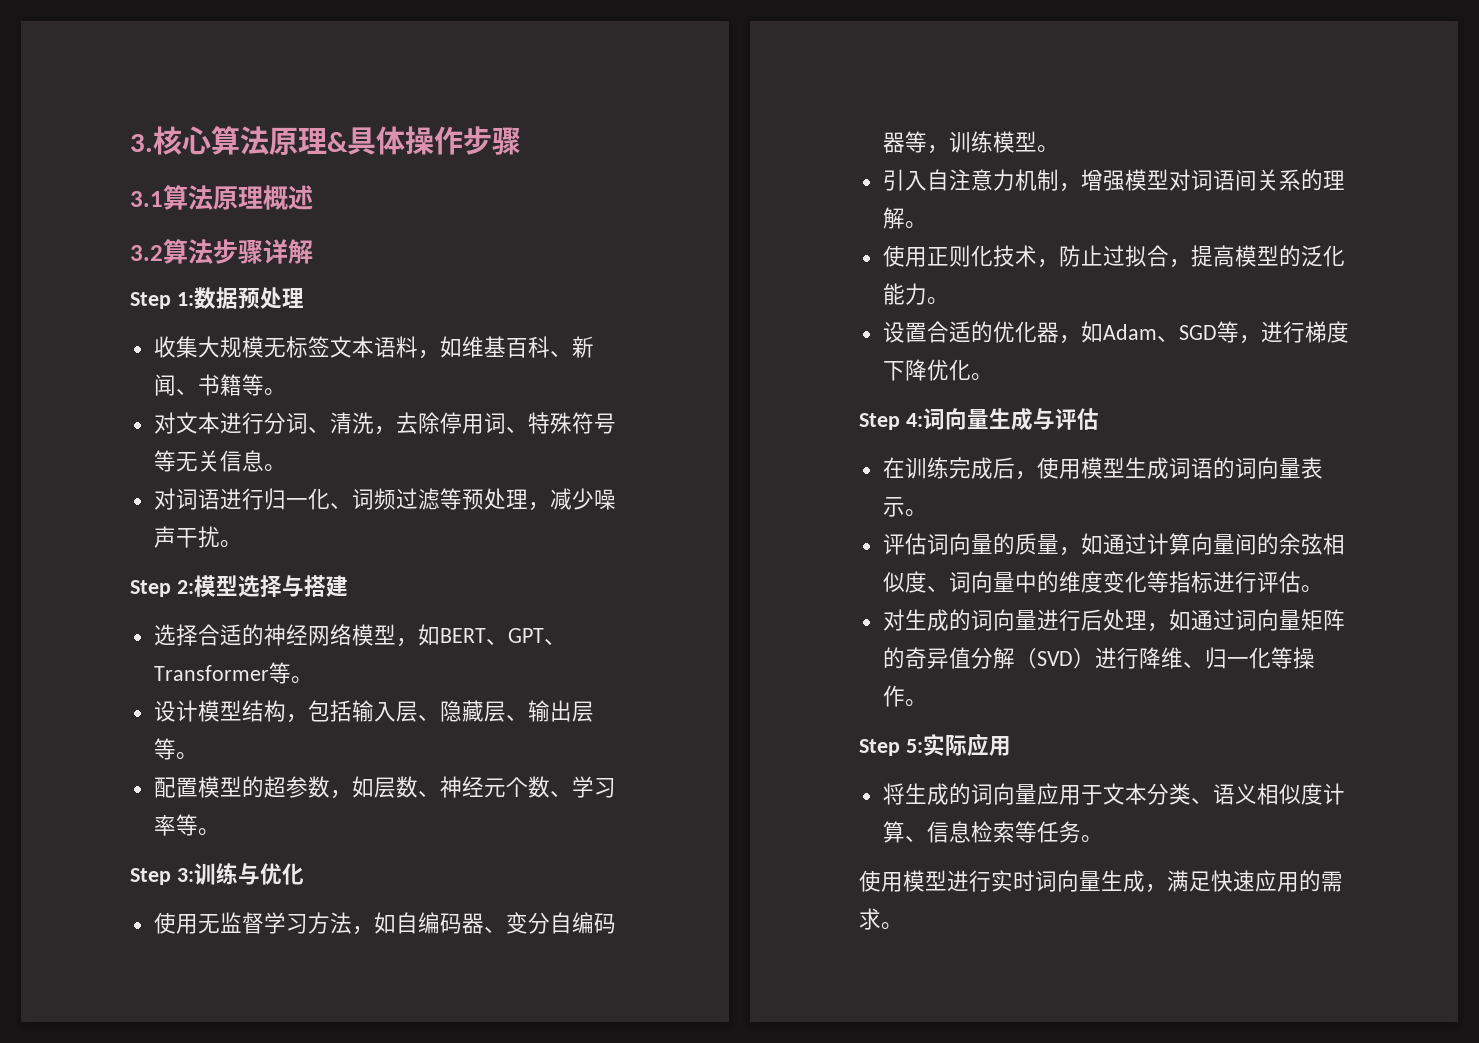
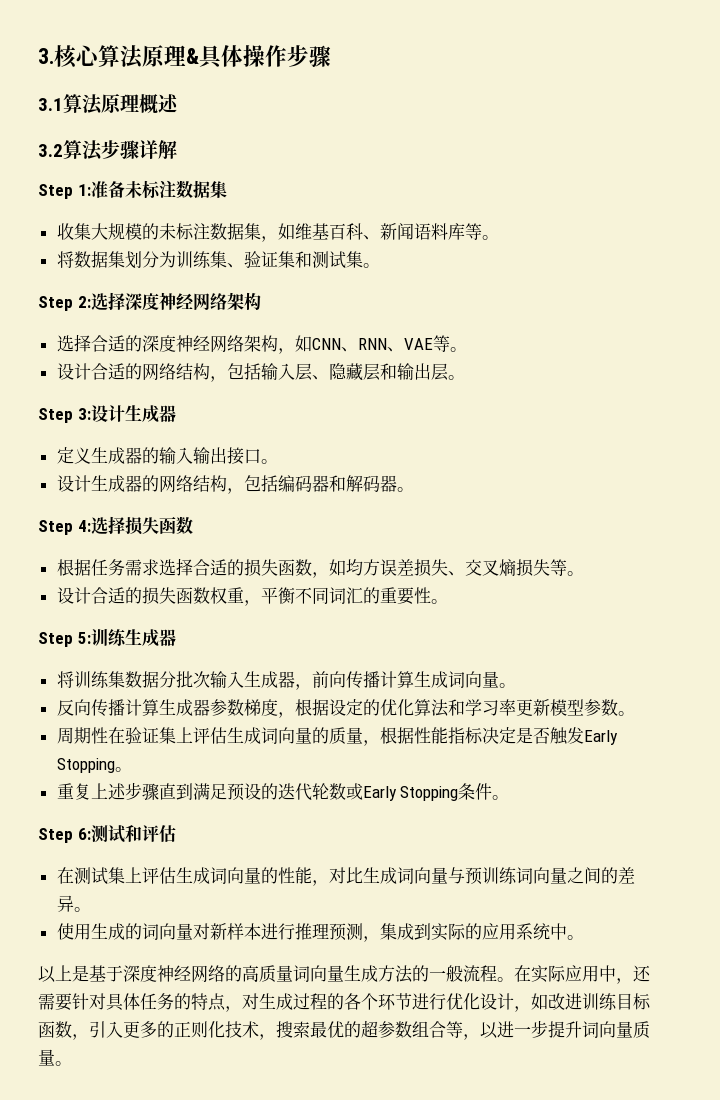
- Step 1:数据预处理
+ Step 1:准备未标注数据集
- 收集大规模无标签文本语料，如维基百科、新闻、书籍等。
- 对文本进行分词、清洗，去除停用词、特殊符号等无关信息。
- 对词语进行归一化、词频过滤等预处理，减少噪声干扰。
- Step 2:模型选择与搭建
- 选择合适的神经网络模型，如BERT、GPT、Transformer等。
- 设计模型结构，包括输入层、隐藏层、输出层等。
- 配置模型的超参数，如层数、神经元个数、学习率等。
- Step 3:训练与优化
- 使用无监督学习方法，如自编码器、变分自编码器等，训练模型。
- 引入自注意力机制，增强模型对词语间关系的理解。
- 使用正则化技术，防止过拟合，提高模型的泛化能力。
- 设置合适的优化器，如Adam、SGD等，进行梯度下降优化。
- Step 4:词向量生成与评估
- 在训练完成后，使用模型生成词语的词向量表示。
- 评估词向量的质量，如通过计算向量间的余弦相似度、词向量中的维度变化等指标进行评估。
- 对生成的词向量进行后处理，如通过词向量矩阵的奇异值分解（SVD）进行降维、归一化等操作。
- Step 5:实际应用
- 将生成的词向量应用于文本分类、语义相似度计算、信息检索等任务。
- 使用模型进行实时词向量生成，满足快速应用的需求。
+ 收集大规模的未标注数据集，如维基百科、新闻语料库等。
+ 将数据集划分为训练集、验证集和测试集。
+ Step 2:选择深度神经网络架构
+ 选择合适的深度神经网络架构，如CNN、RNN、VAE等。
+ 设计合适的网络结构，包括输入层、隐藏层和输出层。
+ Step 3:设计生成器
+ 定义生成器的输入输出接口。
+ 设计生成器的网络结构，包括编码器和解码器。
+ Step 4:选择损失函数
+ 根据任务需求选择合适的损失函数，如均方误差损失、交叉熵损失等。
+ 设计合适的损失函数权重，平衡不同词汇的重要性。
+ Step 5:训练生成器
+ 将训练集数据分批次输入生成器，前向传播计算生成词向量。
+ 反向传播计算生成器参数梯度，根据设定的优化算法和学习率更新模型参数。
+ 周期性在验证集上评估生成词向量的质量，根据性能指标决定是否触发Early Stopping。
+ 重复上述步骤直到满足预设的迭代轮数或Early Stopping条件。
+ Step 6:测试和评估
+ 在测试集上评估生成词向量的性能，对比生成词向量与预训练词向量之间的差异。
+ 使用生成的词向量对新样本进行推理预测，集成到实际的应用系统中。
+ 以上是基于深度神经网络的高质量词向量生成方法的一般流程。在实际应用中，还需要针对具体任务的特点，对生成过程的各个环节进行优化设计，如改进训练目标函数，引入更多的正则化技术，搜索最优的超参数组合等，以进一步提升词向量质量。

